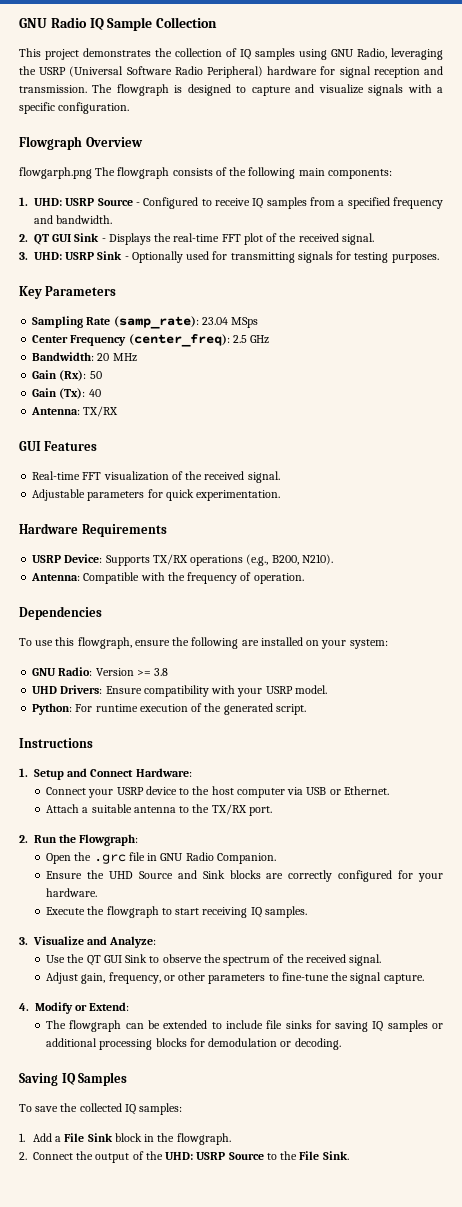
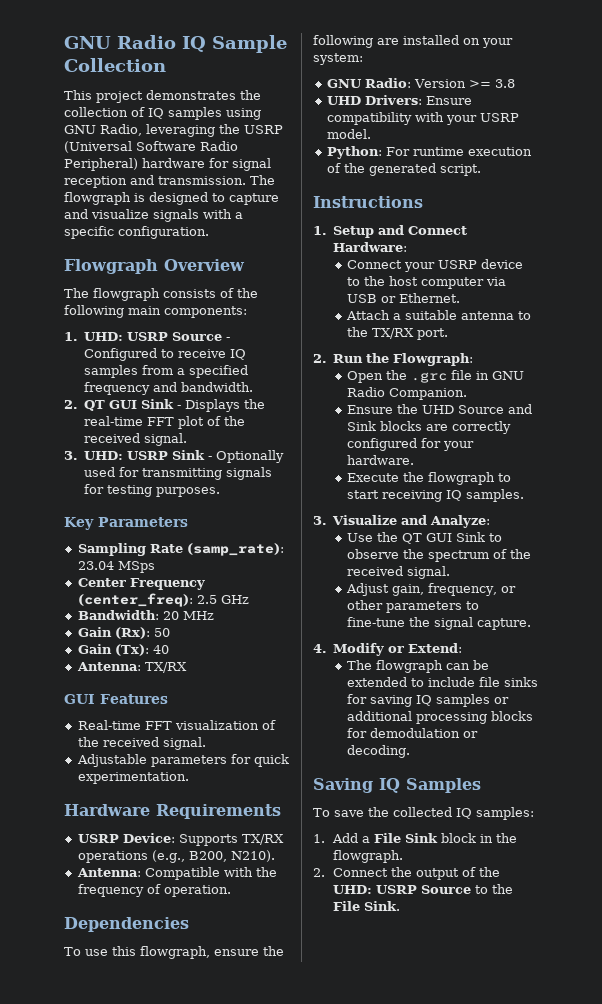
- flowgarph.png The flowgraph consists of the following main components:
+ The flowgraph consists of the following main components:

